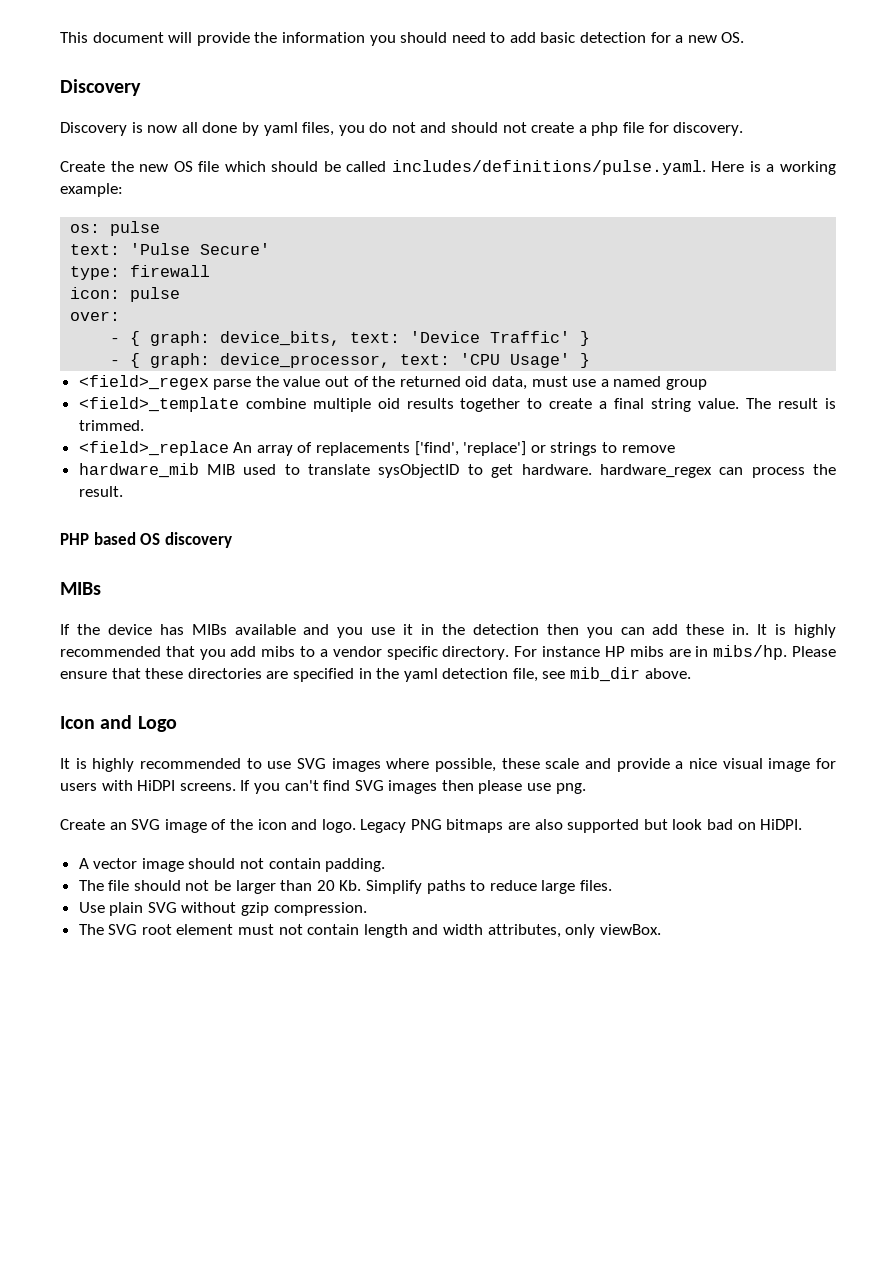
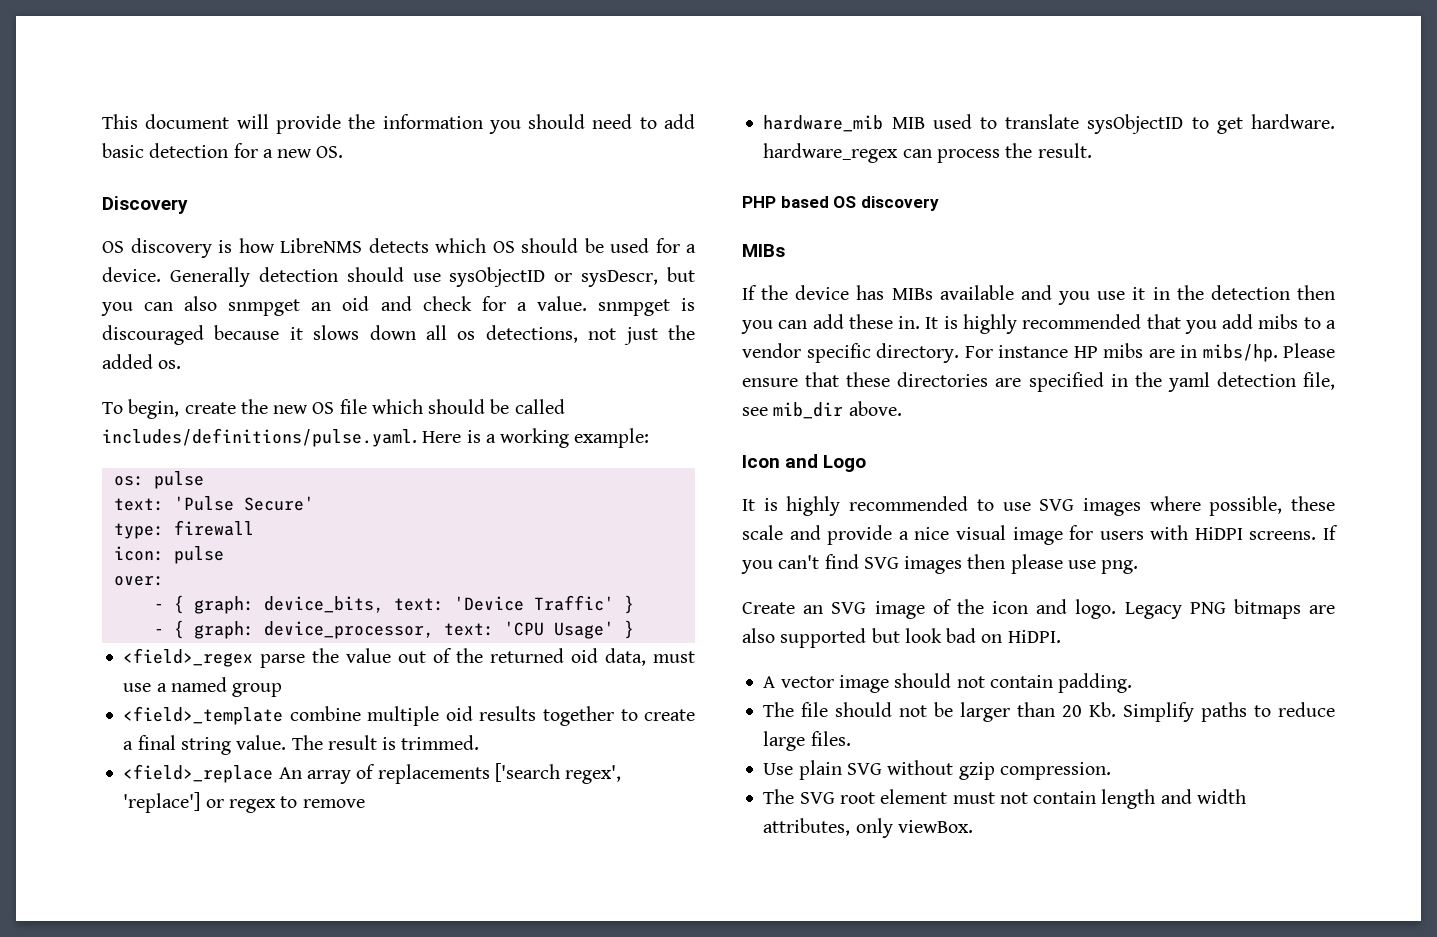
- Discovery is now all done by yaml files, you do not and should not create a php file for discovery.
- Create the new OS file which should be called includes/definitions/pulse.yaml. Here is a working example:
+ OS discovery is how LibreNMS detects which OS should be used for a device. Generally detection should use sysObjectID or sysDescr, but you can also snmpget an oid and check for a value. snmpget is discouraged because it slows down all os detections, not just the added os.
+ To begin, create the new OS file which should be called includes/definitions/pulse.yaml. Here is a working example:
- <field>_replace An array of replacements ['find', 'replace'] or strings to remove
+ <field>_replace An array of replacements ['search regex', 'replace'] or regex to remove

